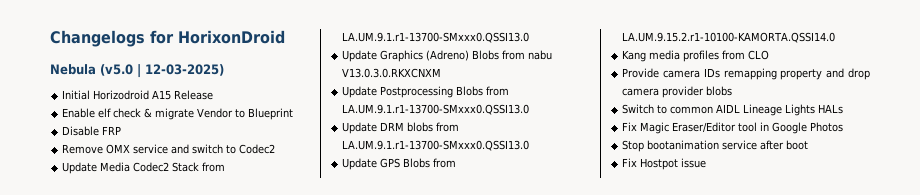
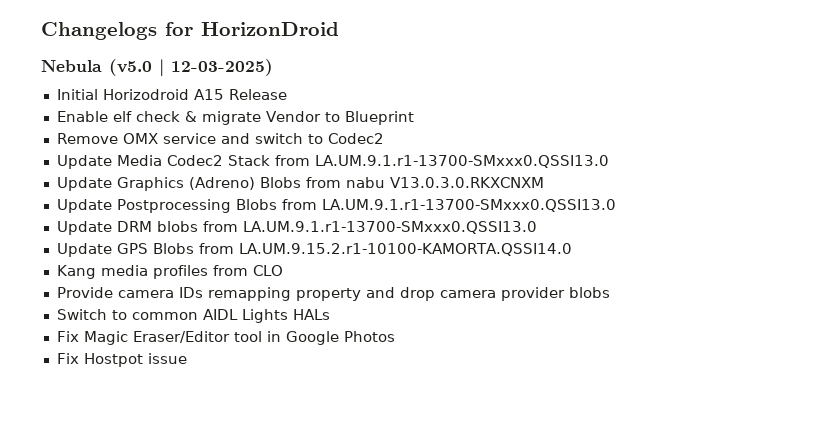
- Changelogs for HorixonDroid
+ Changelogs for HorizonDroid
- Disable FRP
- Switch to common AIDL Lineage Lights HALs
+ Switch to common AIDL Lights HALs
- Stop bootanimation service after boot

